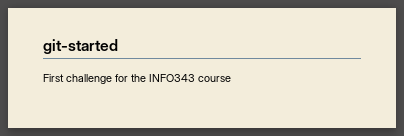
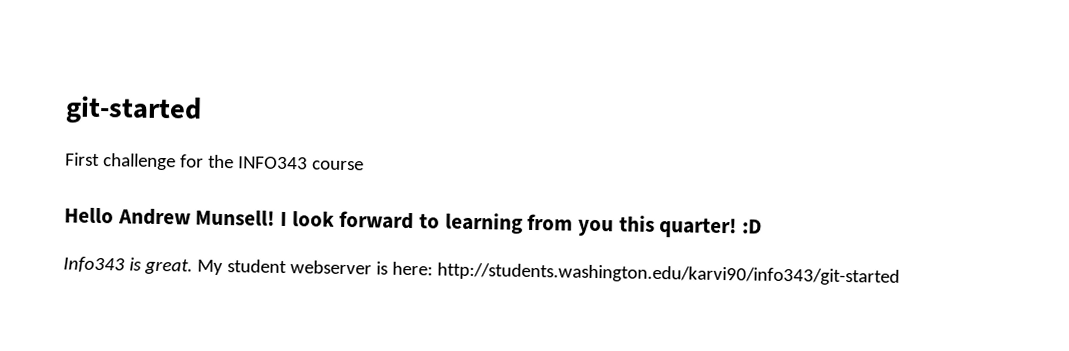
+ Hello Andrew Munsell! I look forward to learning from you this quarter! :D
+ Info343 is great. My student webserver is here: http://students.washington.edu/karvi90/info343/git-started

